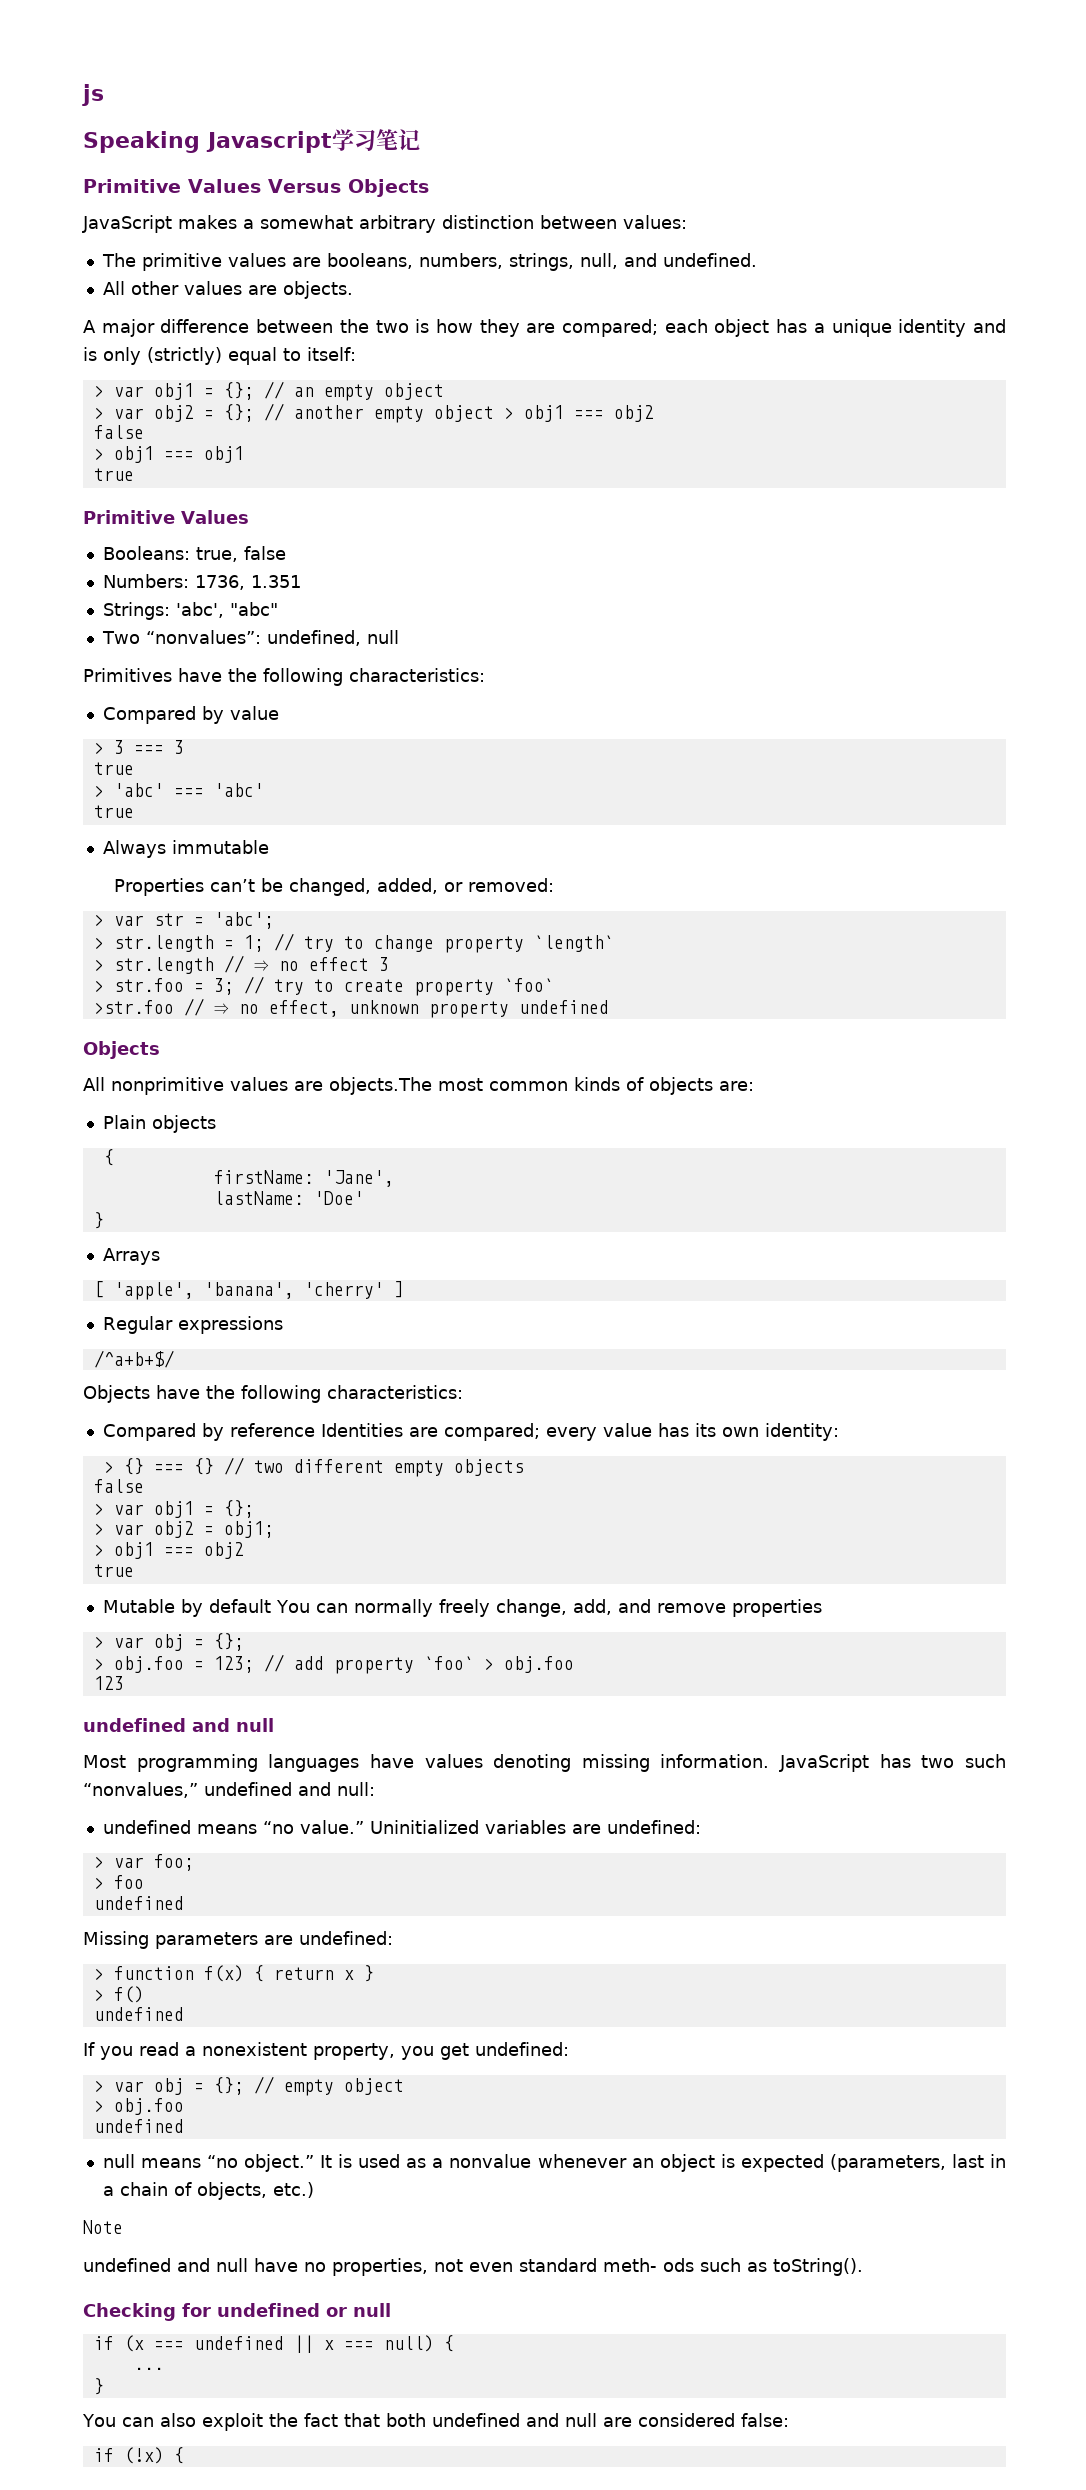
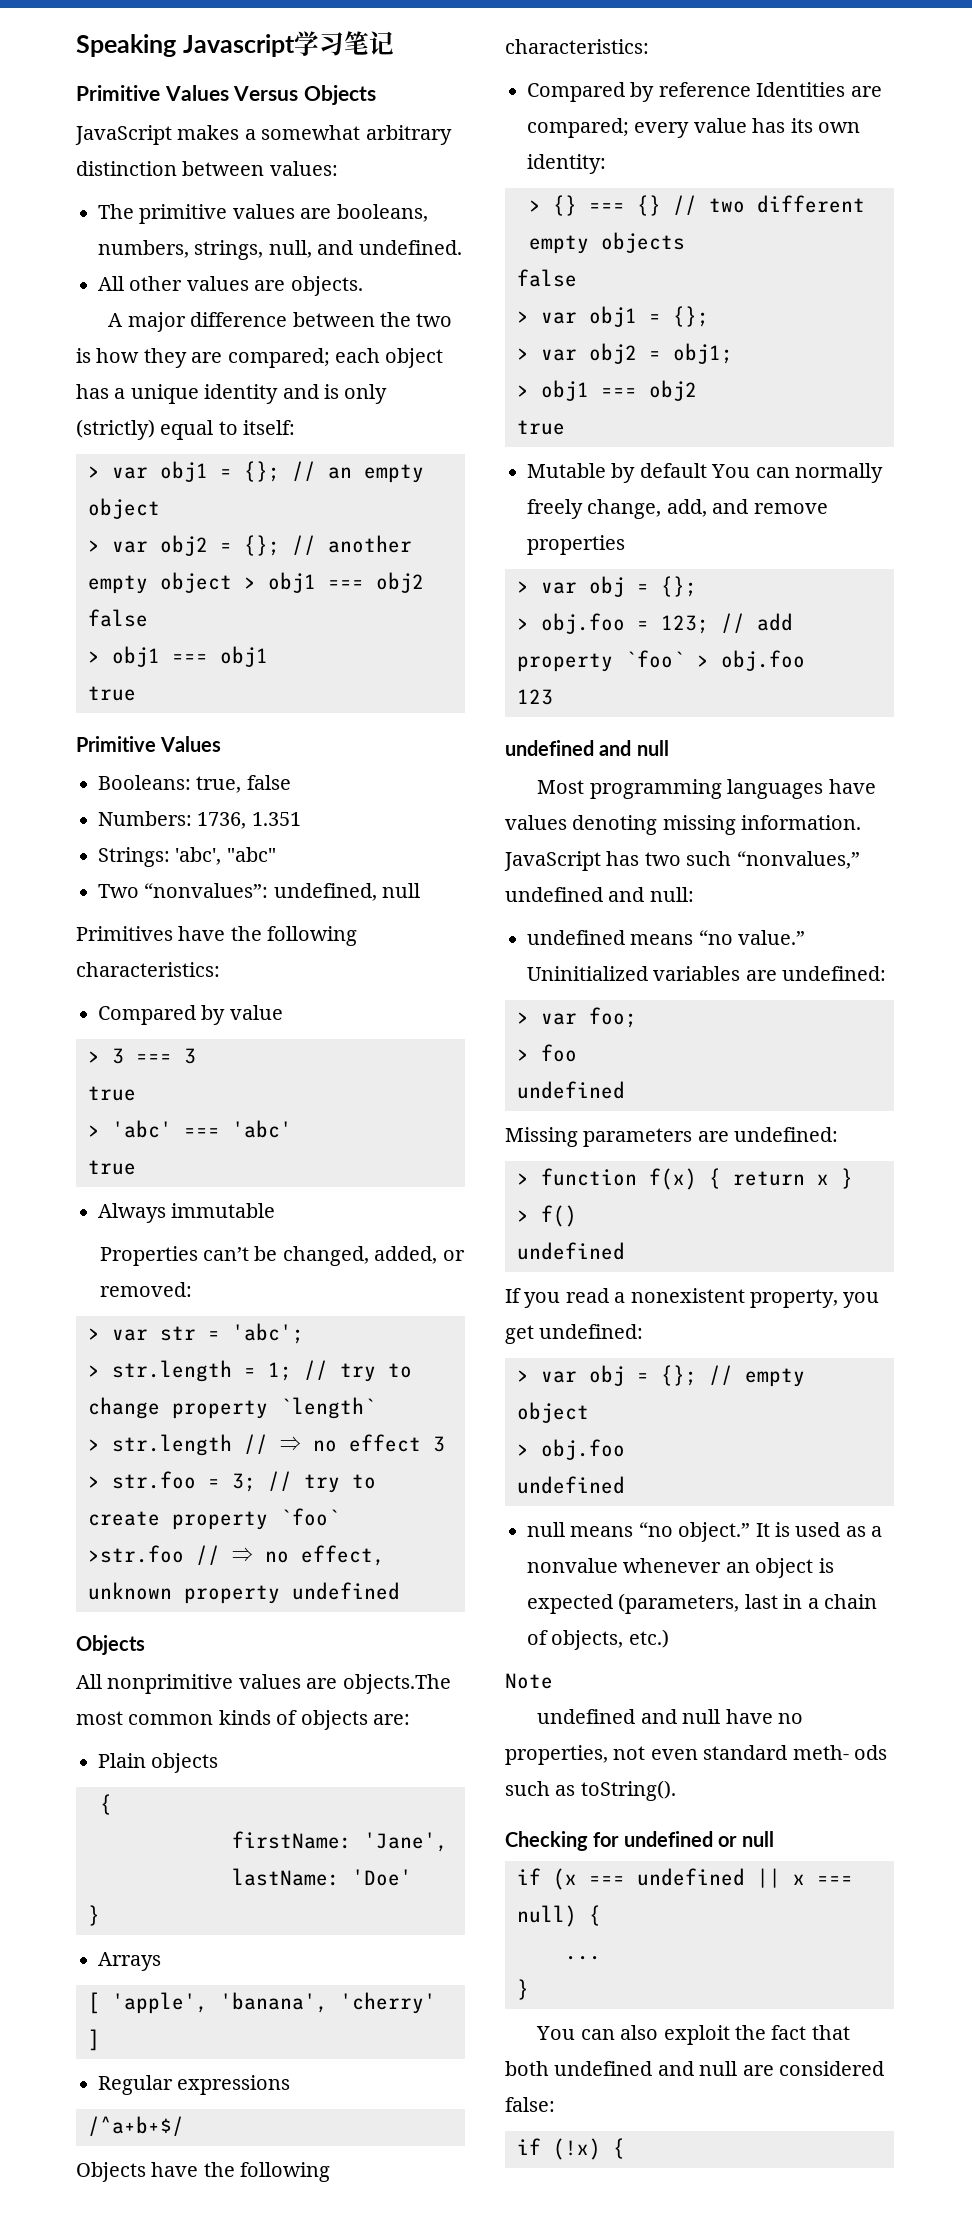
- js

